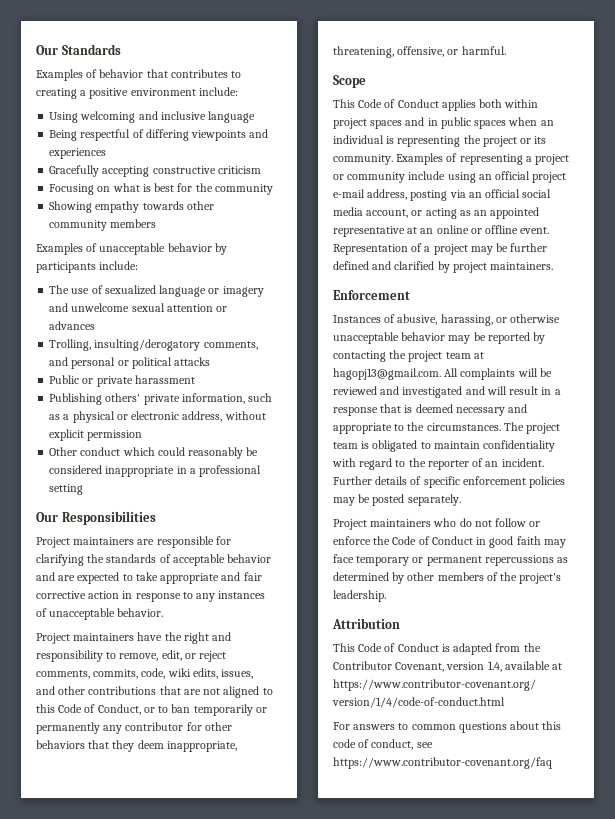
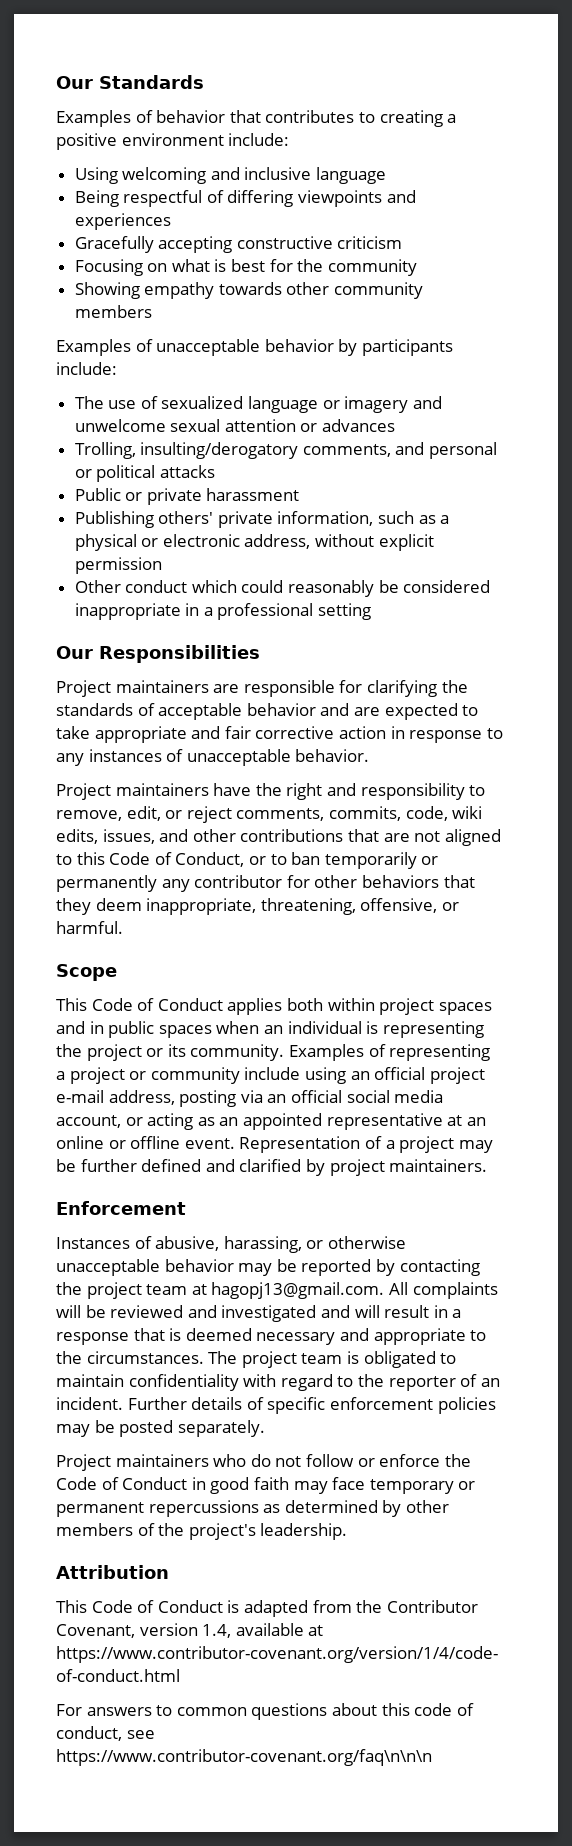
- For answers to common questions about this code of conduct, see https://www.contributor-covenant.org/faq
+ For answers to common questions about this code of conduct, see https://www.contributor-covenant.org/faq\n\n\n

